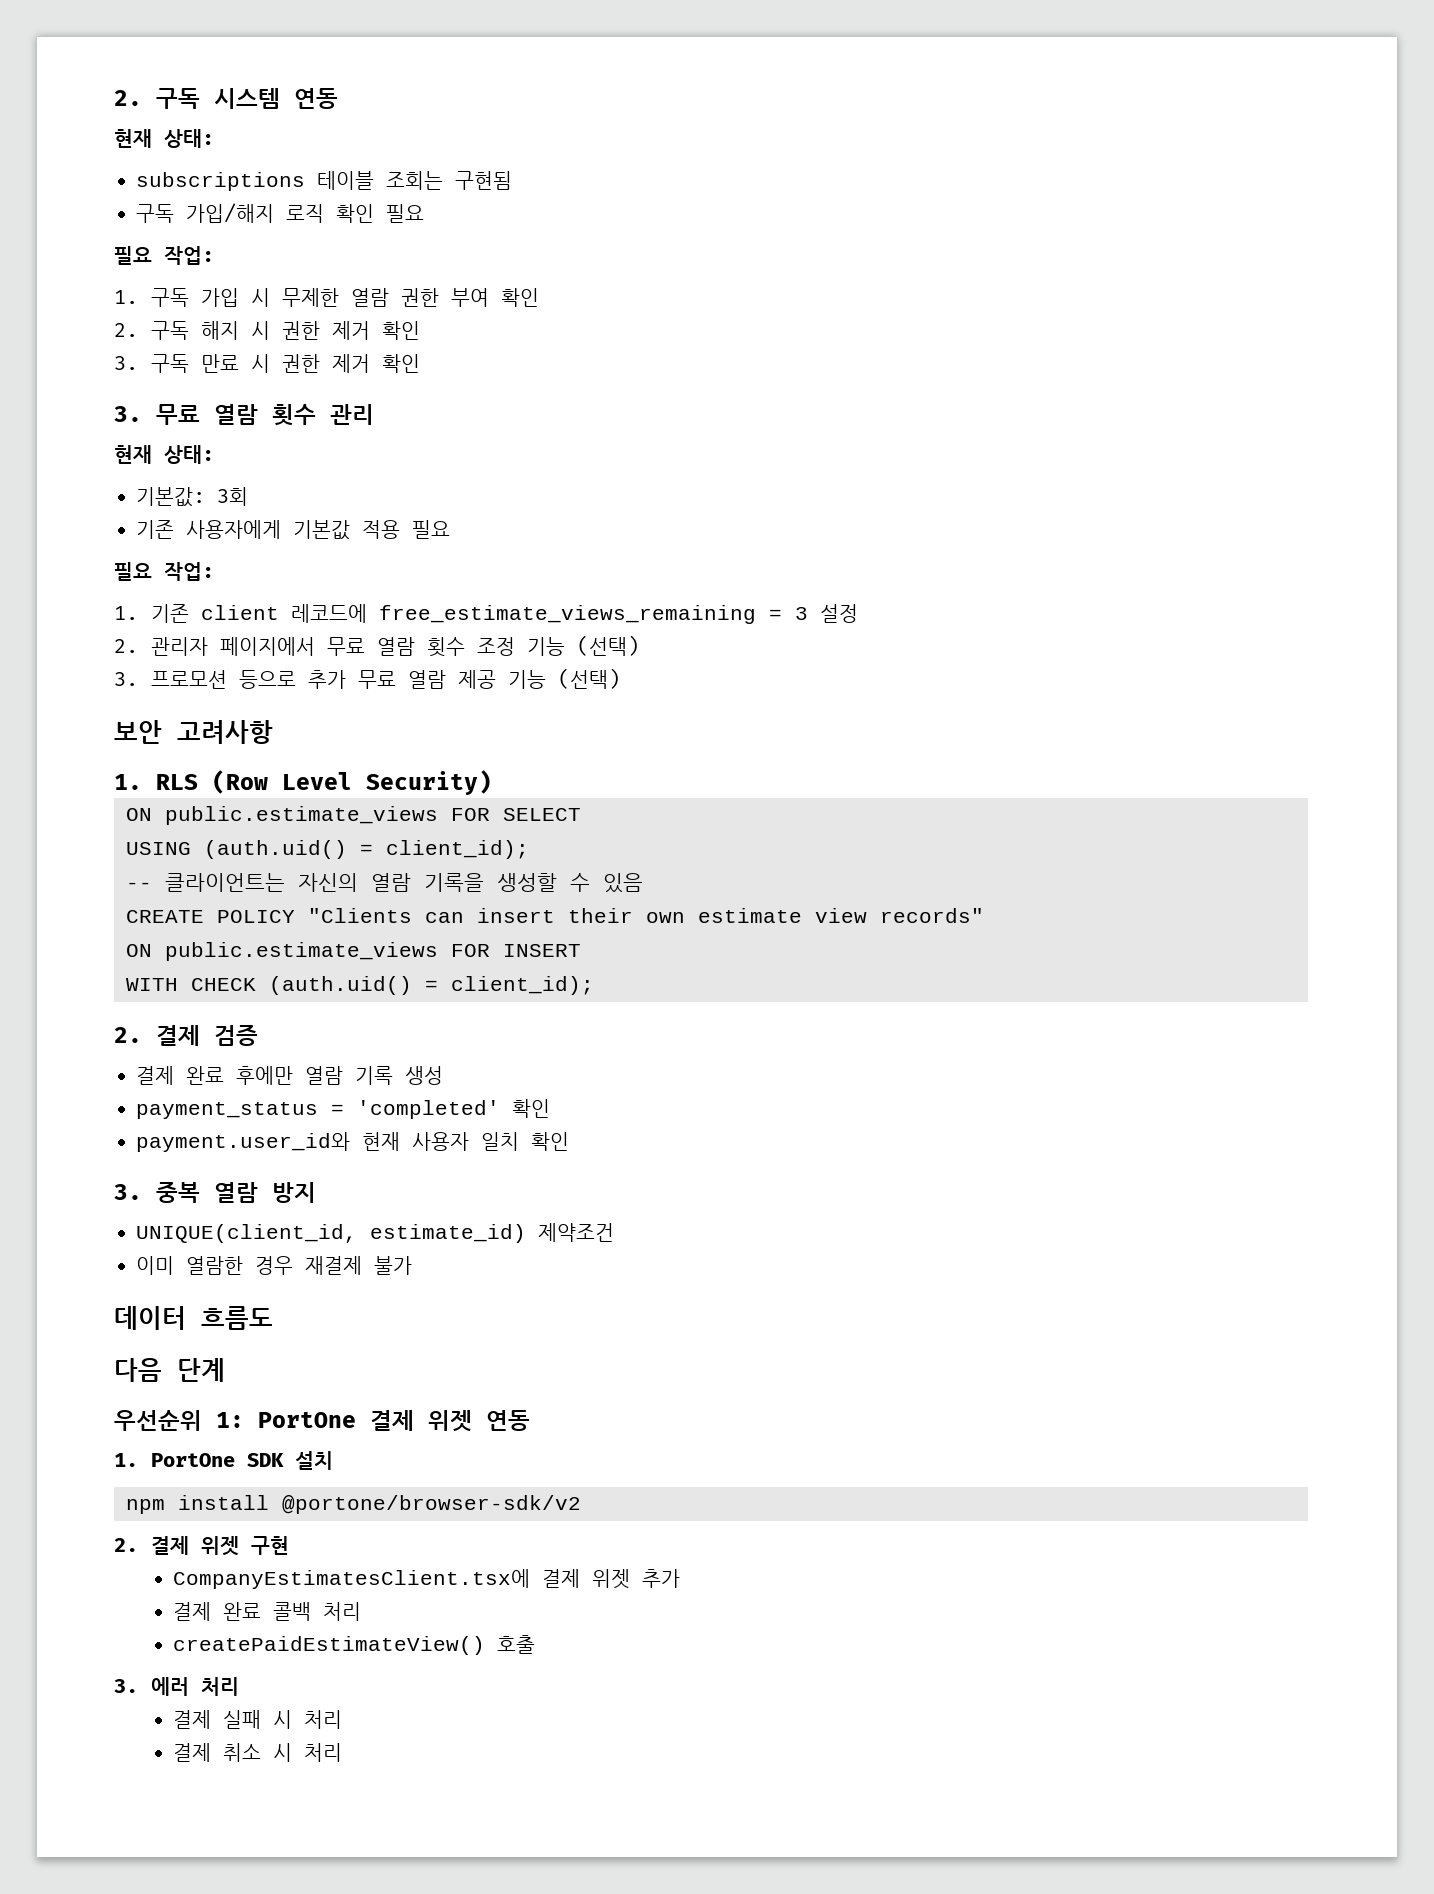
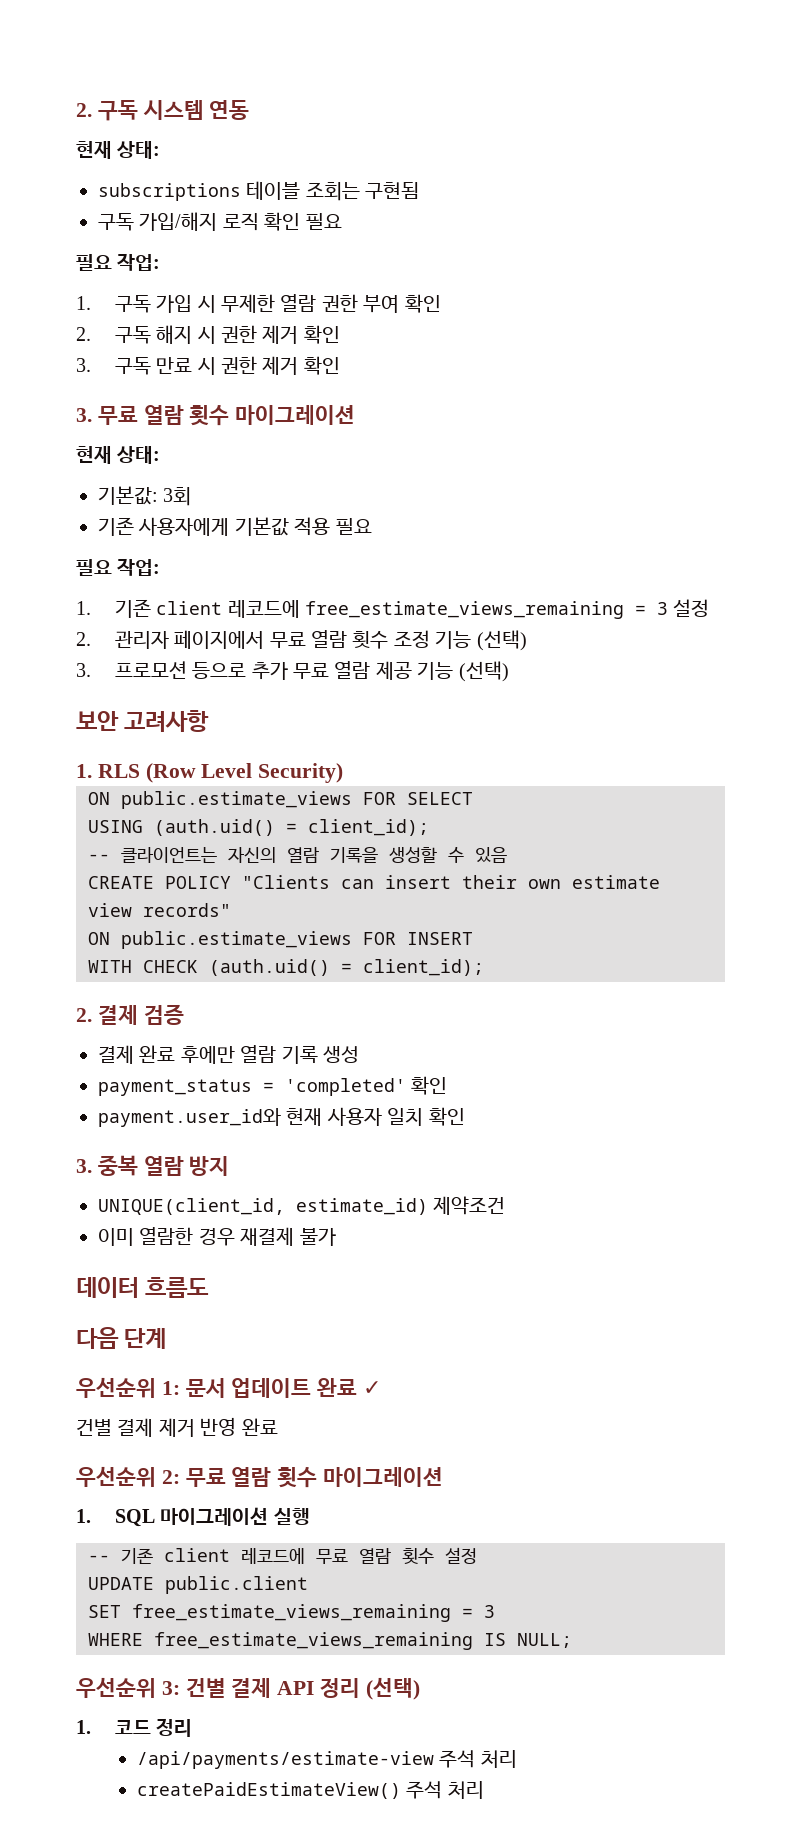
- 3. 무료 열람 횟수 관리
+ 3. 무료 열람 횟수 마이그레이션
- 우선순위 1: PortOne 결제 위젯 연동
- 1. PortOne SDK 설치
- npm install @portone/browser-sdk/v2
- 2. 결제 위젯 구현
- CompanyEstimatesClient.tsx에 결제 위젯 추가
- 결제 완료 콜백 처리
- createPaidEstimateView() 호출
- 3. 에러 처리
- 결제 실패 시 처리
- 결제 취소 시 처리
+ 우선순위 1: 문서 업데이트 완료 ✓
+ 건별 결제 제거 반영 완료
+ 우선순위 2: 무료 열람 횟수 마이그레이션
+ 1. SQL 마이그레이션 실행
+ -- 기존 client 레코드에 무료 열람 횟수 설정
+ UPDATE public.client
+ SET free_estimate_views_remaining = 3
+ WHERE free_estimate_views_remaining IS NULL;
+ 우선순위 3: 건별 결제 API 정리 (선택)
+ 1. 코드 정리
+ /api/payments/estimate-view 주석 처리
+ createPaidEstimateView() 주석 처리

